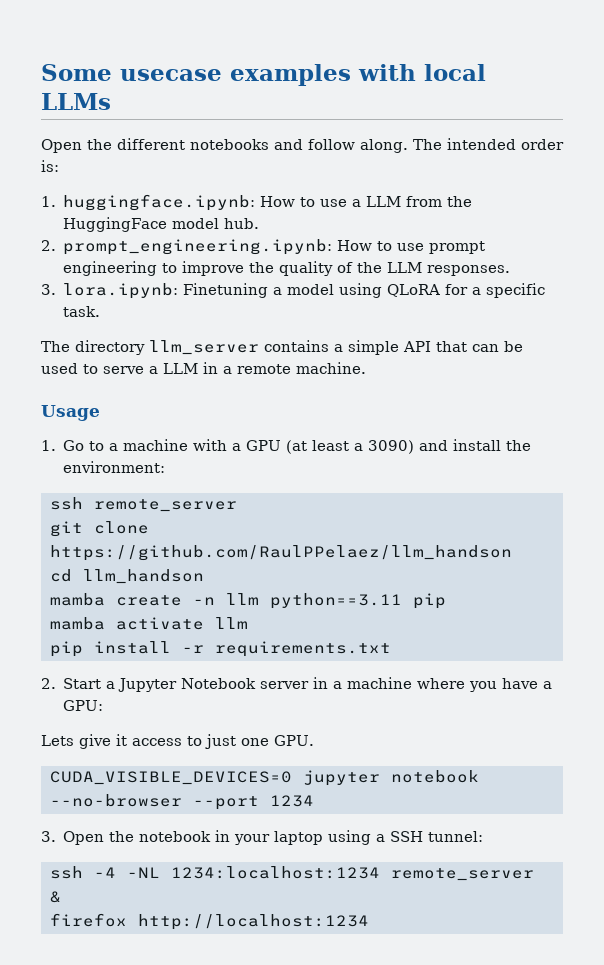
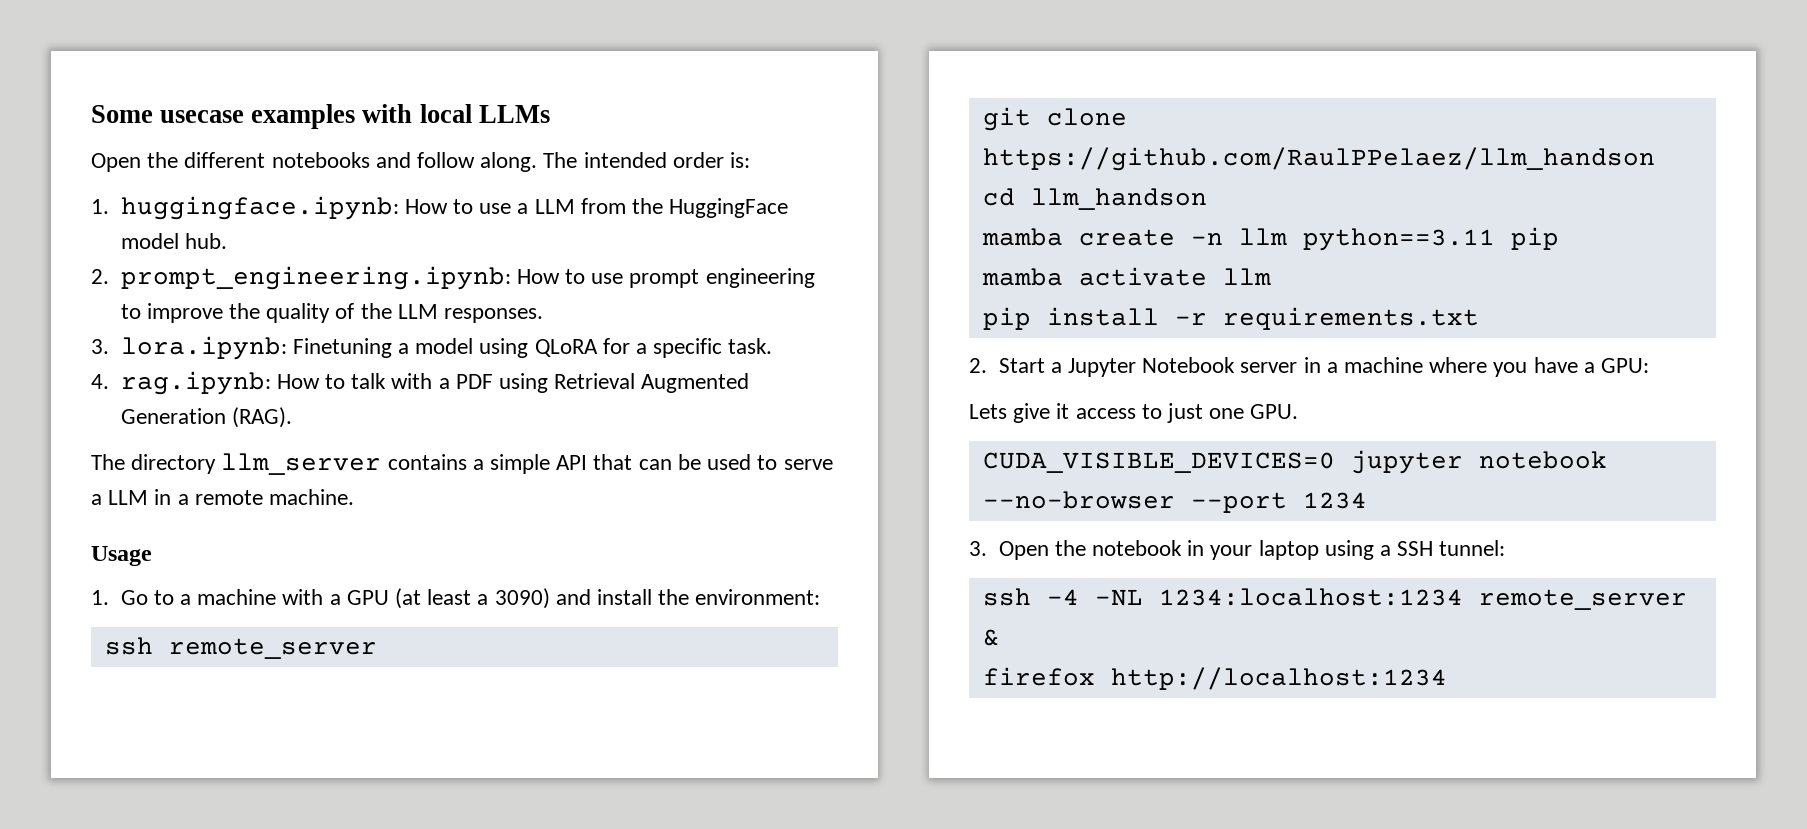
+ 4. rag.ipynb: How to talk with a PDF using Retrieval Augmented Generation (RAG).

